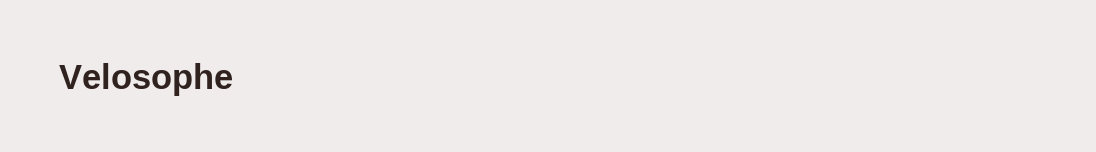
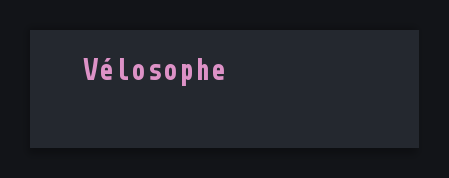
- Velosophe
+ Vélosophe

